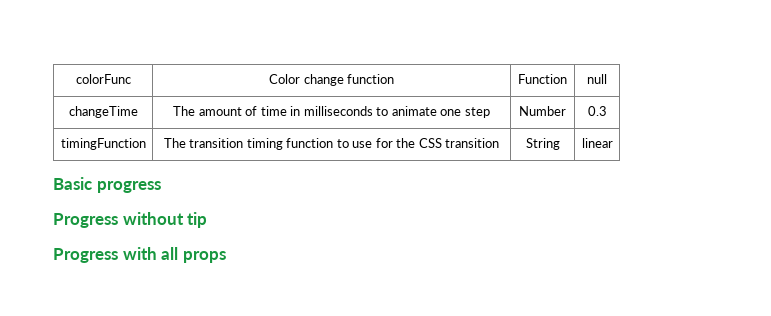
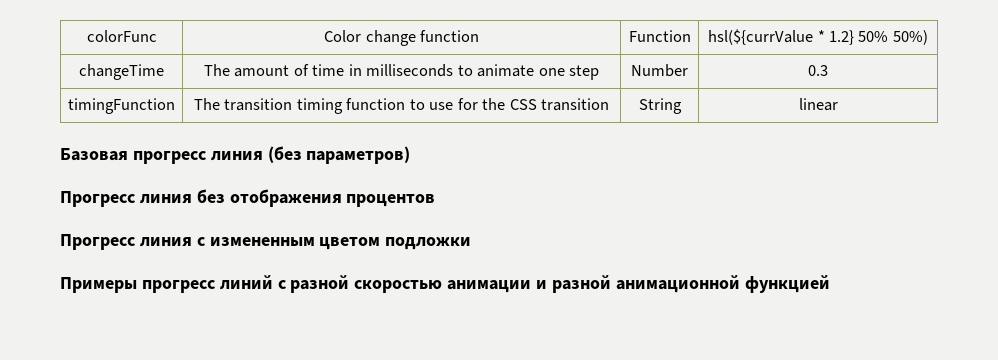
- colorFunc | Color change function | Function | null
+ colorFunc | Color change function | Function | hsl(${currValue * 1.2} 50% 50%)
- Basic progress
- Progress without tip
- Progress with all props
+ Базовая прогресс линия (без параметров)
+ Прогресс линия без отображения процентов
+ Прогресс линия с измененным цветом подложки
+ Примеры прогресс линий с разной скоростью анимации и разной анимационной функцией

